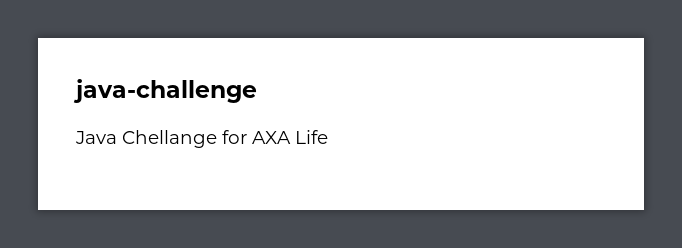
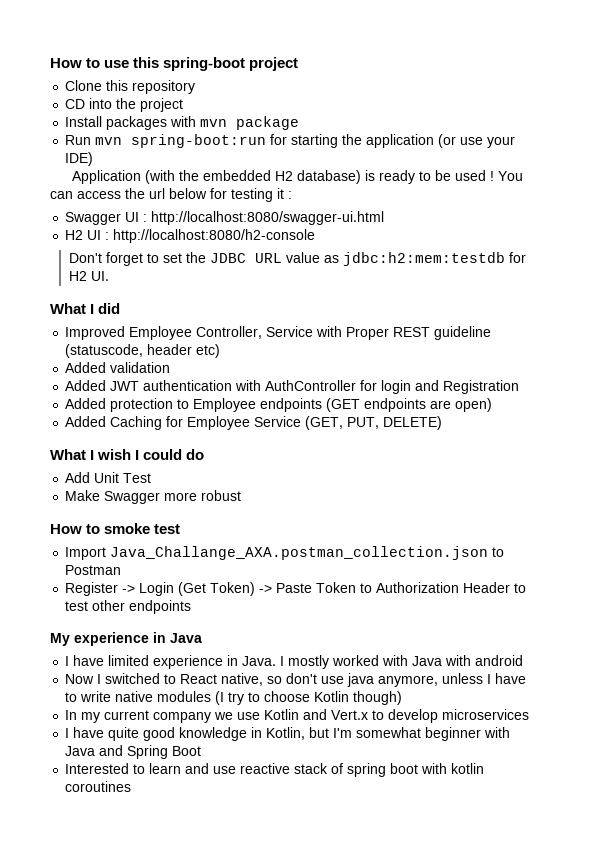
- java-challenge
- Java Chellange for AXA Life
+ How to use this spring-boot project
+ Clone this repository
+ CD into the project
+ Install packages with mvn package
+ Run mvn spring-boot:run for starting the application (or use your IDE)
+ Application (with the embedded H2 database) is ready to be used ! You can access the url below for testing it :
+ Swagger UI : http://localhost:8080/swagger-ui.html
+ H2 UI : http://localhost:8080/h2-console
+ Don't forget to set the JDBC URL value as jdbc:h2:mem:testdb for H2 UI.
+ What I did
+ Improved Employee Controller, Service with Proper REST guideline (statuscode, header etc)
+ Added validation
+ Added JWT authentication with AuthController for login and Registration
+ Added protection to Employee endpoints (GET endpoints are open)
+ Added Caching for Employee Service (GET, PUT, DELETE)
+ What I wish I could do
+ Add Unit Test
+ Make Swagger more robust
+ How to smoke test
+ Import Java_Challange_AXA.postman_collection.json to Postman
+ Register -> Login (Get Token) -> Paste Token to Authorization Header to test other endpoints
+ My experience in Java
+ I have limited experience in Java. I mostly worked with Java with android
+ Now I switched to React native, so don't use java anymore, unless I have to write native modules (I try to choose Kotlin though)
+ In my current company we use Kotlin and Vert.x to develop microservices
+ I have quite good knowledge in Kotlin, but I'm somewhat beginner with Java and Spring Boot
+ Interested to learn and use reactive stack of spring boot with kotlin coroutines

